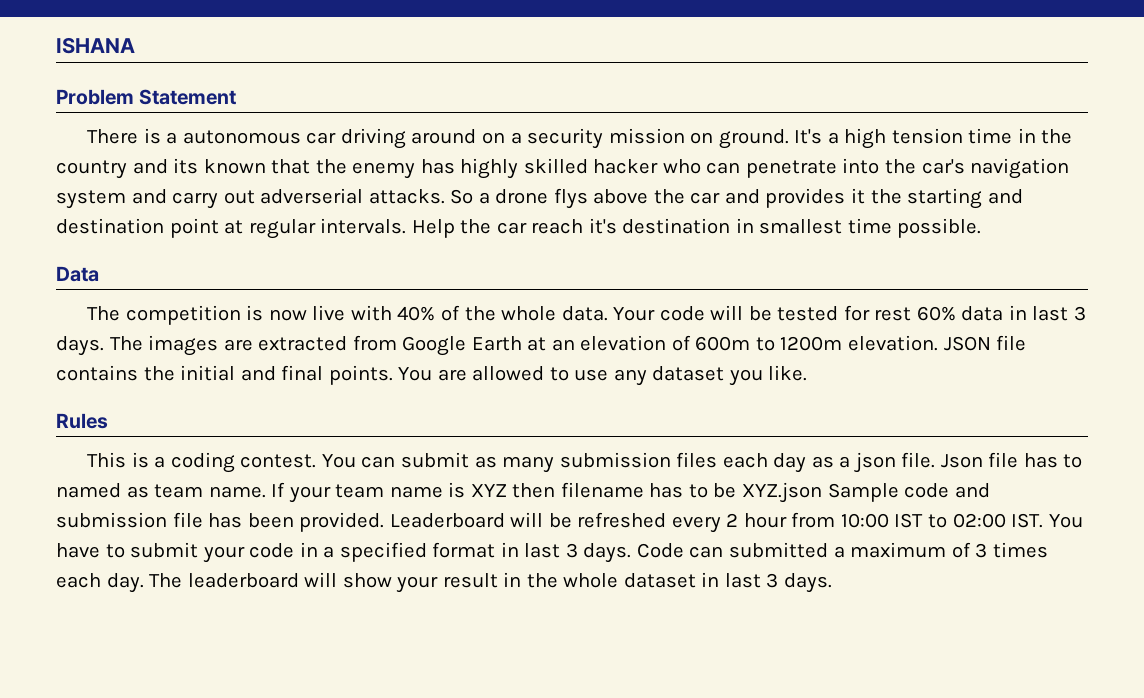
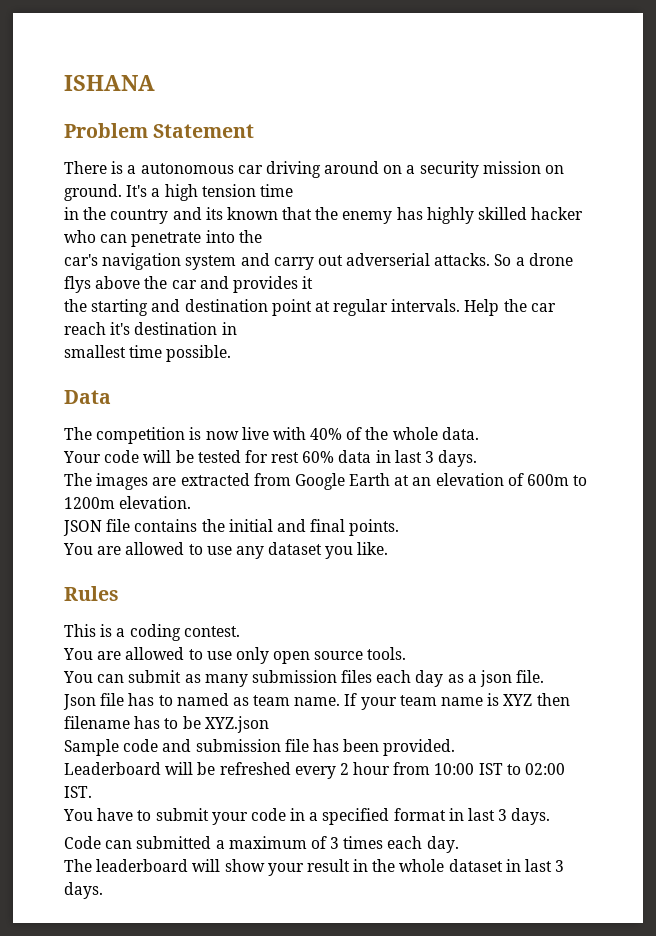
- It's a high tension time in the country and its known that the enemy has highly skilled hacker who can penetrate into the car's navigation system and carry out adverserial attacks.
+ It's a high tension time
+ in the country and its known that the enemy has highly skilled hacker who can penetrate into the
+ car's navigation system and carry out adverserial attacks.
- So a drone flys above the car and provides it the starting and destination point at regular intervals.
+ So a drone flys above the car and provides it
+ the starting and destination point at regular intervals.
- Help the car reach it's destination in smallest time possible.
+ Help the car reach it's destination in
+ smallest time possible.
- The competition is now live with 40% of the whole data. Your code will be tested for rest 60% data in last 3 days. The images are extracted from Google Earth at an elevation of 600m to 1200m elevation. JSON file contains the initial and final points. You are allowed to use any dataset you like.
+ The competition is now live with 40% of the whole data.
+ Your code will be tested for rest 60% data in last 3 days.
+ The images are extracted from Google Earth at an elevation of 600m to 1200m elevation.
+ JSON file contains the initial and final points.
+ You are allowed to use any dataset you like.
- This is a coding contest. You can submit as many submission files each day as a json file. Json file has to named as team name.
+ This is a coding contest.
+ You are allowed to use only open source tools.
+ You can submit as many submission files each day as a json file.
+ Json file has to named as team name.
- If your team name is XYZ then filename has to be XYZ.json Sample code and submission file has been provided. Leaderboard will be refreshed every 2 hour from 10:00 IST to 02:00 IST. You have to submit your code in a specified format in last 3 days. Code can submitted a maximum of 3 times each day. The leaderboard will show your result in the whole dataset in last 3 days.
+ If your team name is XYZ then filename has to be XYZ.json
+ Sample code and submission file has been provided.
+ Leaderboard will be refreshed every 2 hour from 10:00 IST to 02:00 IST.
+ You have to submit your code in a specified format in last 3 days.
+ Code can submitted a maximum of 3 times each day.
+ The leaderboard will show your result in the whole dataset in last 3 days.

